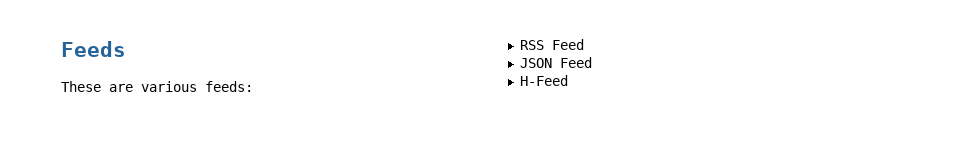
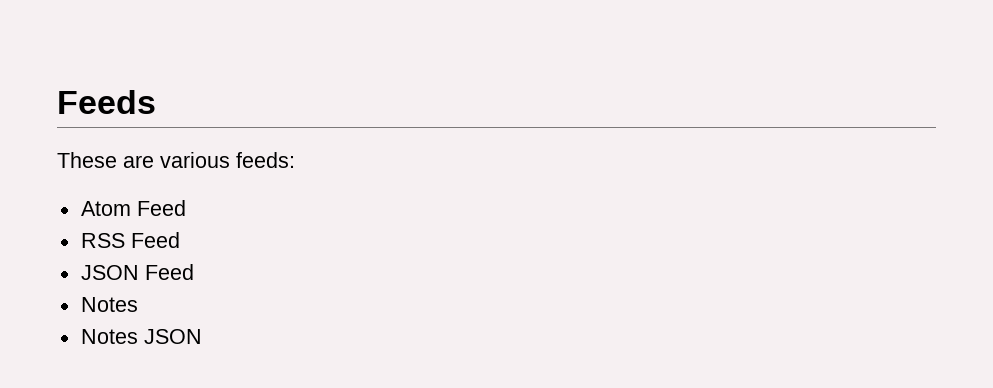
+ Atom Feed
  JSON Feed
- H-Feed
+ Notes
+ Notes JSON

